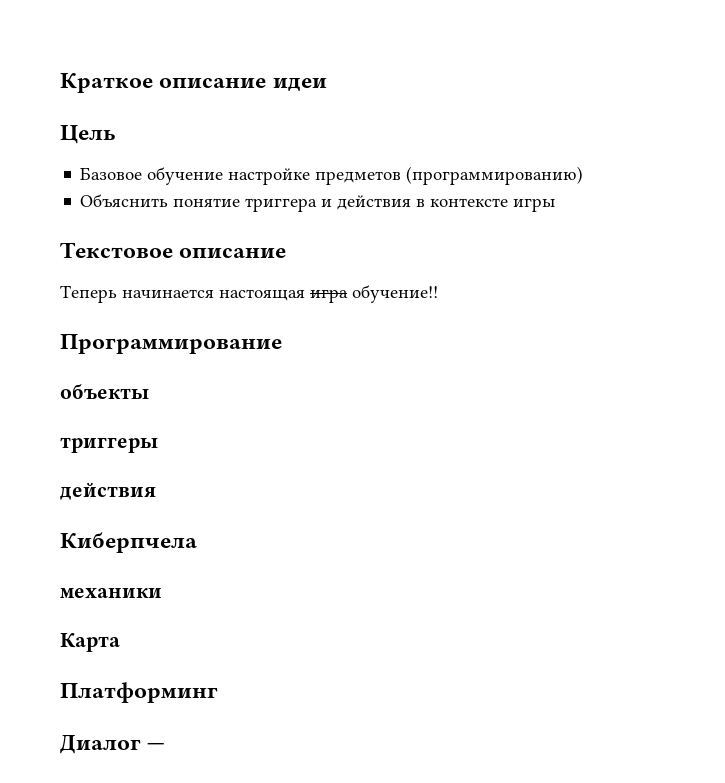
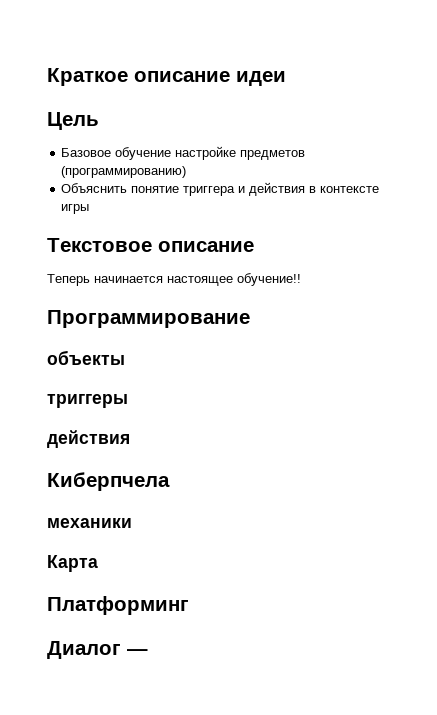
- Теперь начинается настоящая игра обучение!!
+ Теперь начинается настоящее обучение!!

